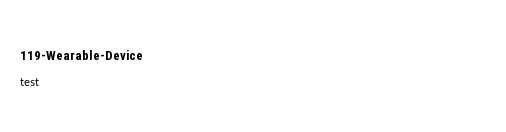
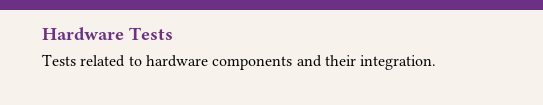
- 119-Wearable-Device
- test
+ Hardware Tests
+ Tests related to hardware components and their integration.

